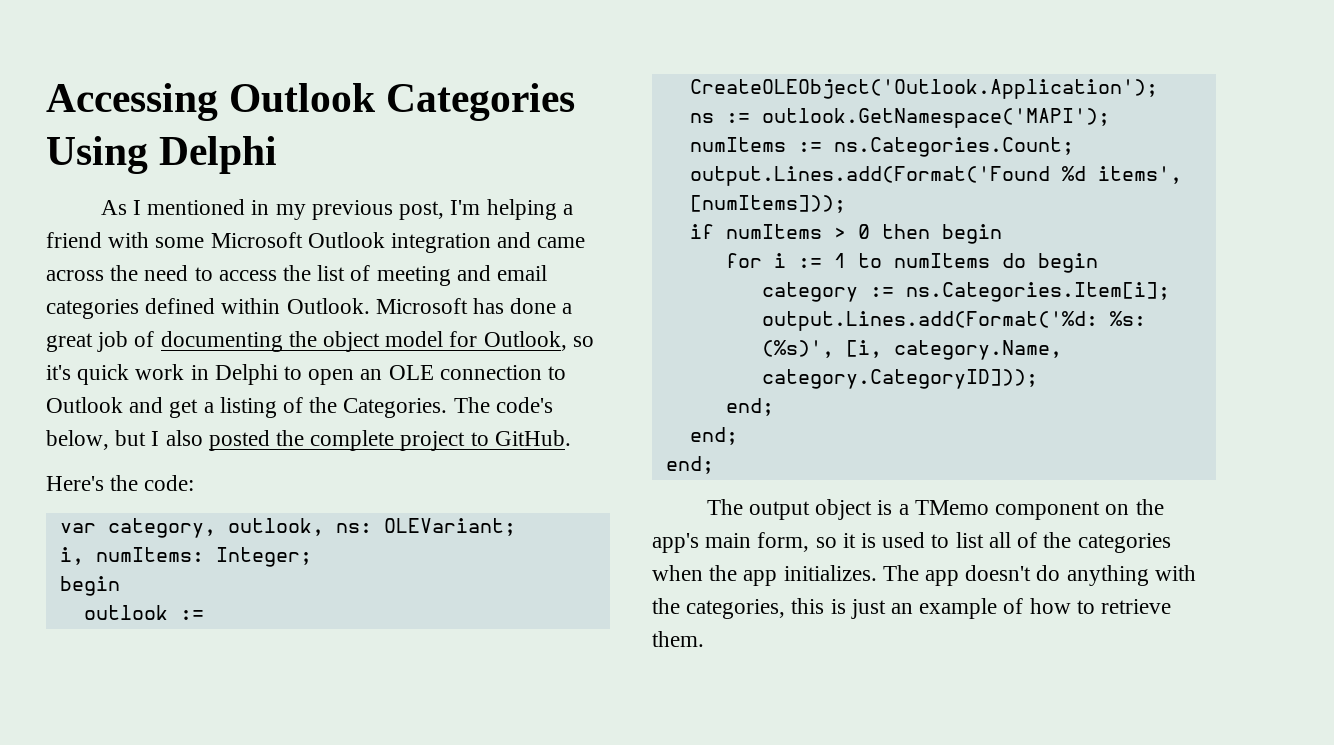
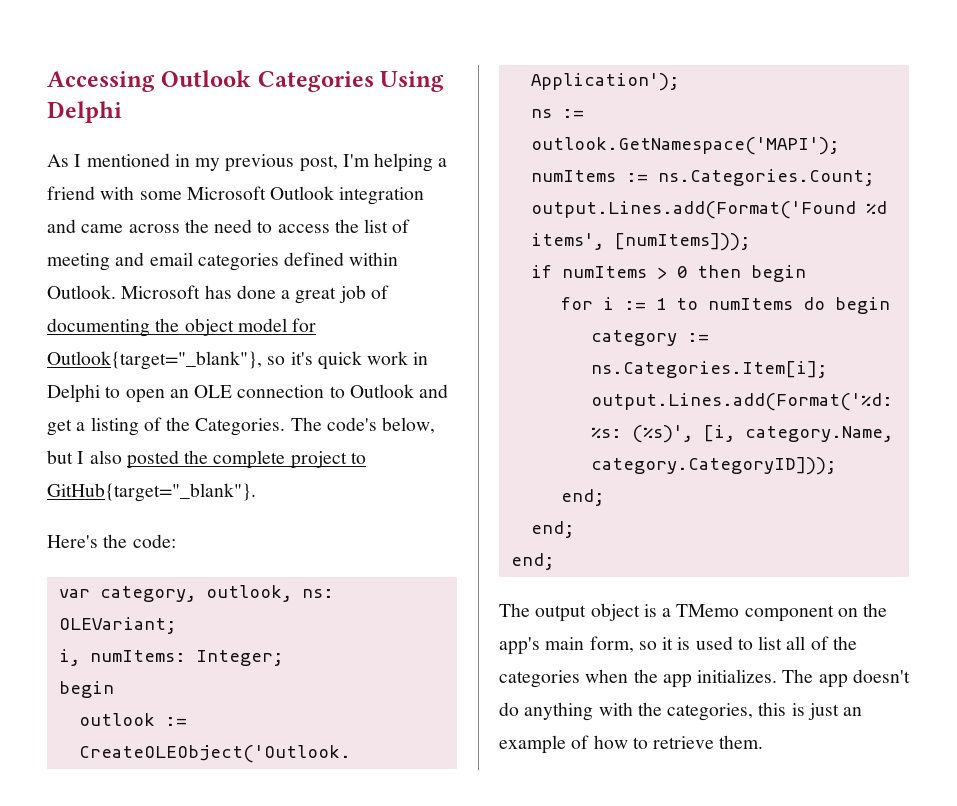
- Microsoft has done a great job of documenting the object model for Outlook, so it's quick work in Delphi to open an OLE connection to Outlook and get a listing of the Categories.
+ Microsoft has done a great job of documenting the object model for Outlook{target="_blank"}, so it's quick work in Delphi to open an OLE connection to Outlook and get a listing of the Categories.
- The code's below, but I also posted the complete project to GitHub.
+ The code's below, but I also posted the complete project to GitHub{target="_blank"}.

